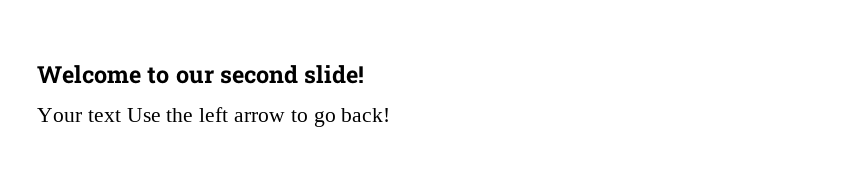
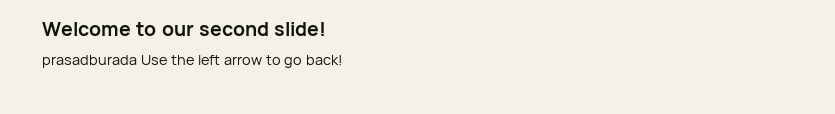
- Your text Use the left arrow to go back!
+ prasadburada Use the left arrow to go back!

